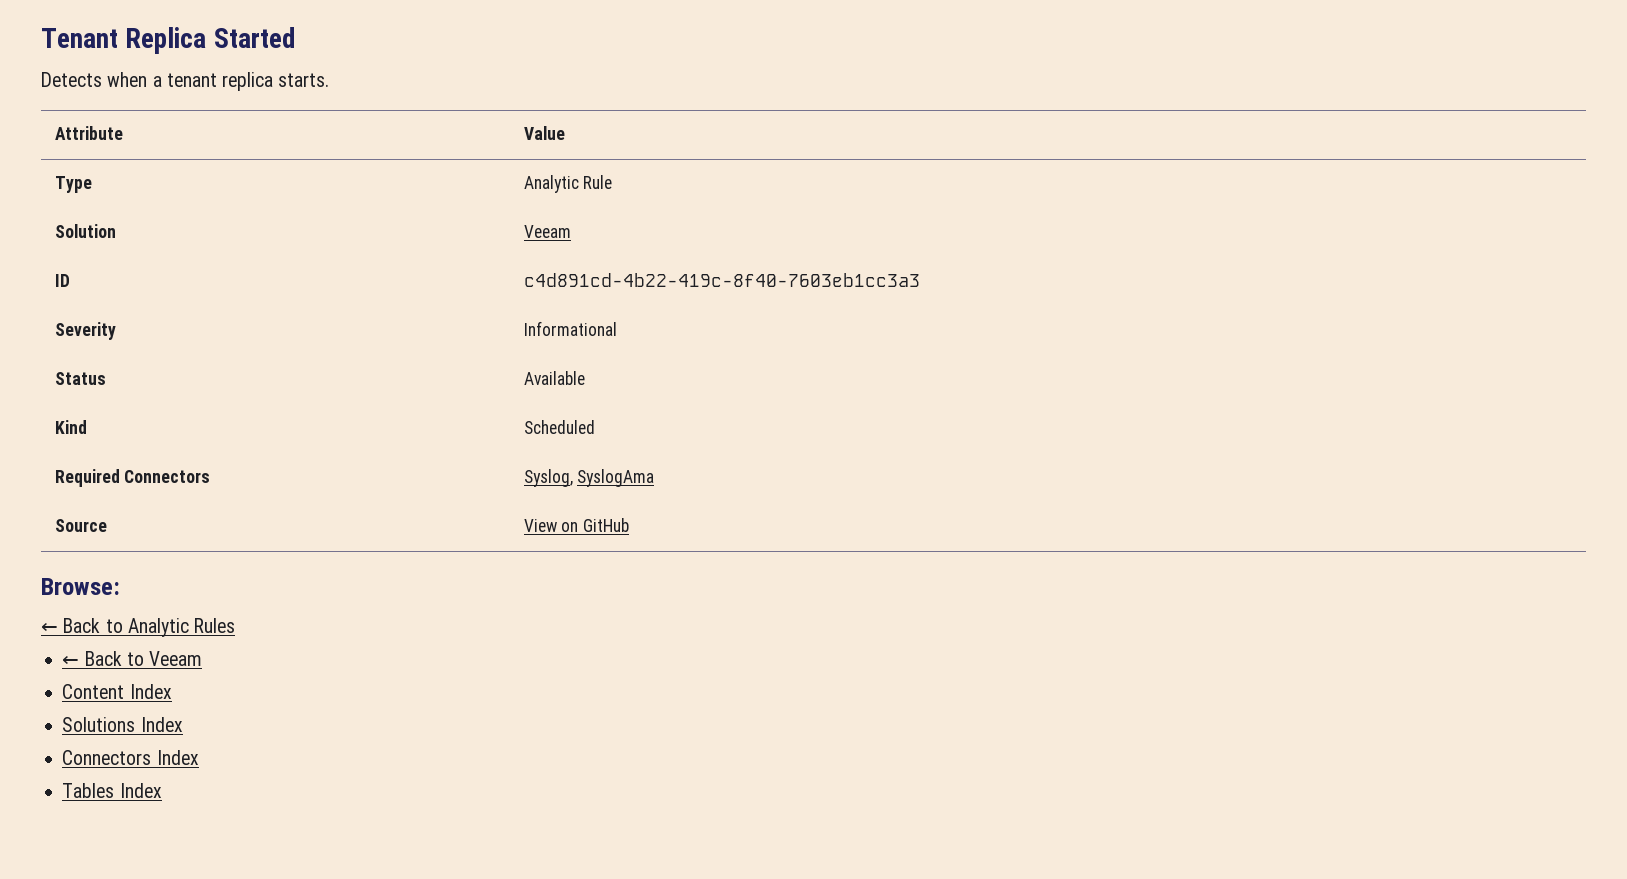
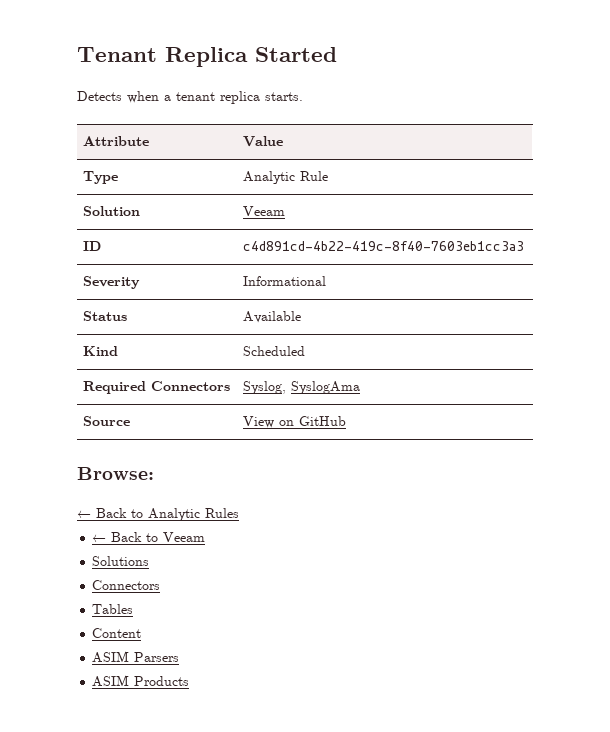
- Content Index
- Solutions Index
- Connectors Index
+ Solutions
+ Connectors
- Tables Index
+ Tables
+ Content
+ ASIM Parsers
+ ASIM Products

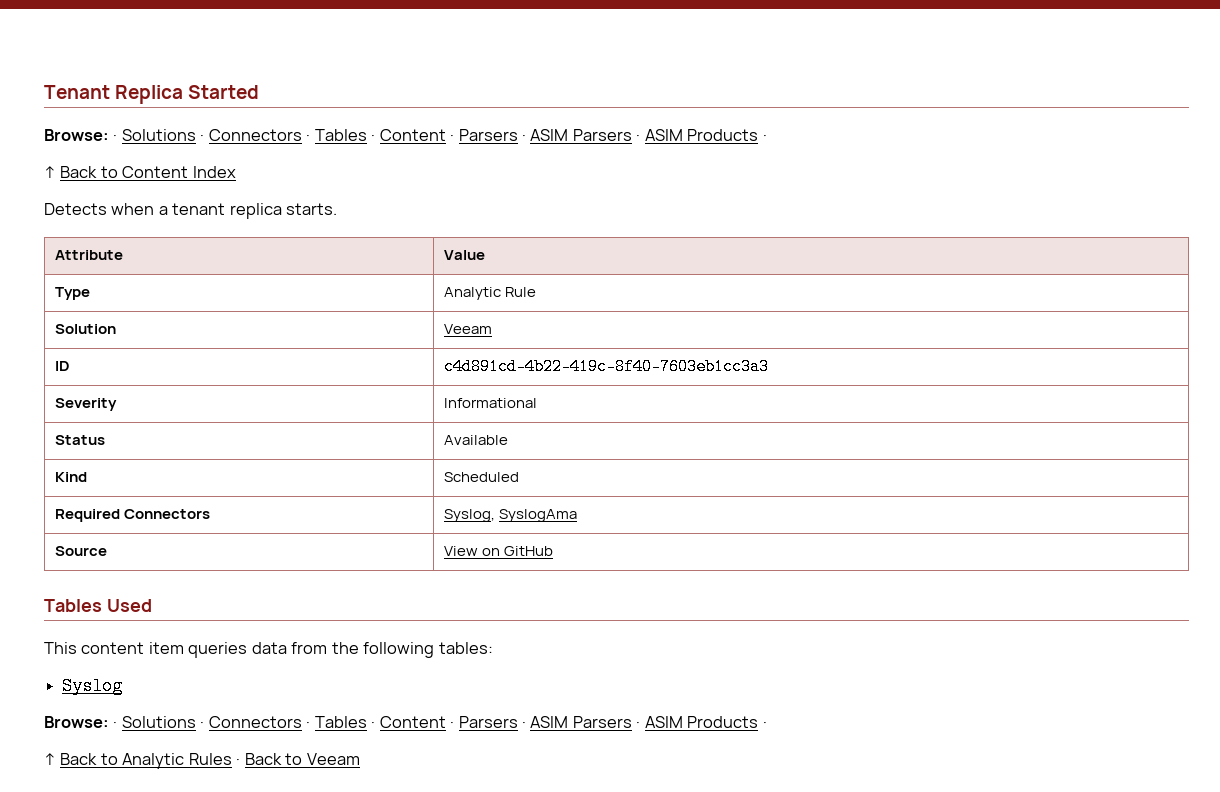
  Tenant Replica Started
+ Browse: · Solutions · Connectors · Tables · Content · Parsers · ASIM Parsers · ASIM Products ·
+ ↑ Back to Content Index
- Browse:
- ← Back to Analytic Rules
- ← Back to Veeam
+ Tables Used
+ This content item queries data from the following tables:
+ Syslog
+ Browse: · Solutions · Connectors · Tables · Content · Parsers · ASIM Parsers · ASIM Products ·
+ ↑ Back to Analytic Rules · Back to Veeam
- Solutions
- Connectors
- Tables
- Content
- ASIM Parsers
- ASIM Products

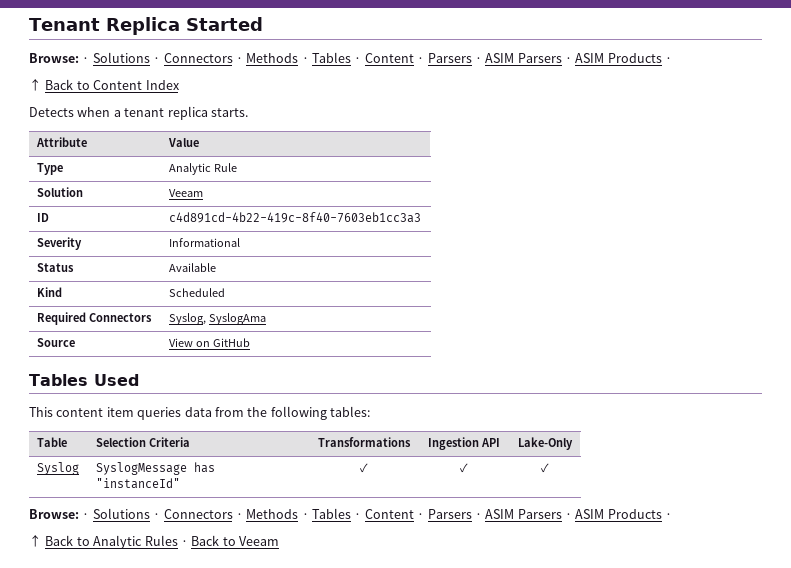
  Tenant Replica Started
- Browse: · Solutions · Connectors · Tables · Content · Parsers · ASIM Parsers · ASIM Products ·
+ Browse: · Solutions · Connectors · Methods · Tables · Content · Parsers · ASIM Parsers · ASIM Products ·
- Syslog
- Browse: · Solutions · Connectors · Tables · Content · Parsers · ASIM Parsers · ASIM Products ·
+ Table | Selection Criteria | Transformations | Ingestion API | Lake-Only
+ Syslog | SyslogMessage has "instanceId" | ✓ | ✓ | ✓
+ Browse: · Solutions · Connectors · Methods · Tables · Content · Parsers · ASIM Parsers · ASIM Products ·

